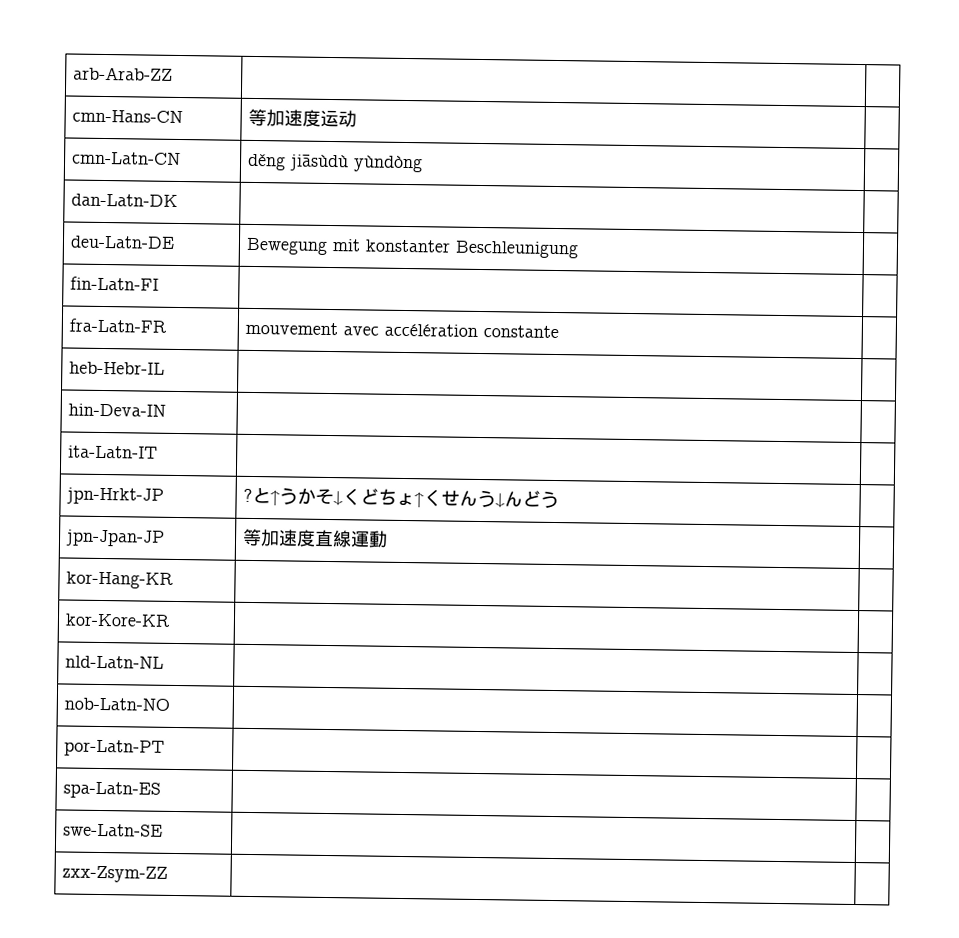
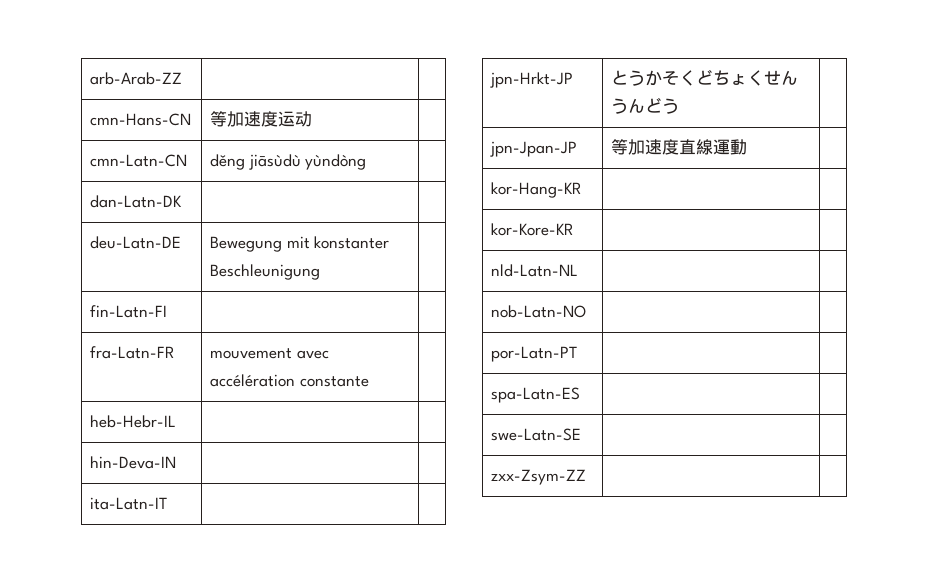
- jpn-Hrkt-JP | ?と↑うかそ↓くどちょ↑くせんう↓んどう |
+ jpn-Hrkt-JP | とうかそくどちょくせんうんどう |

